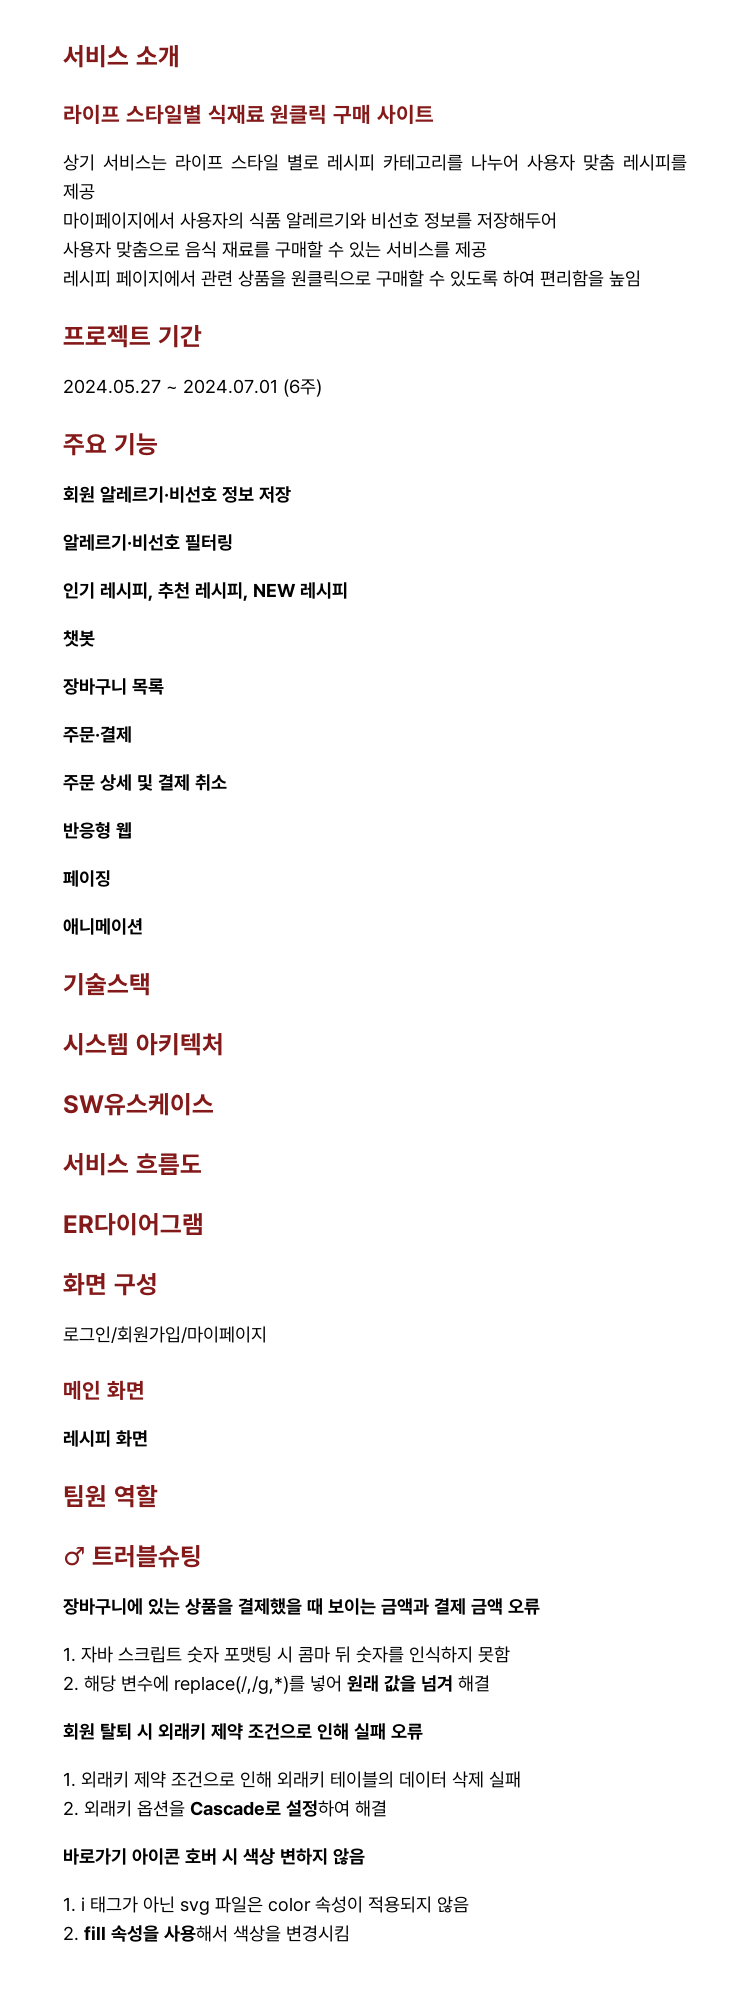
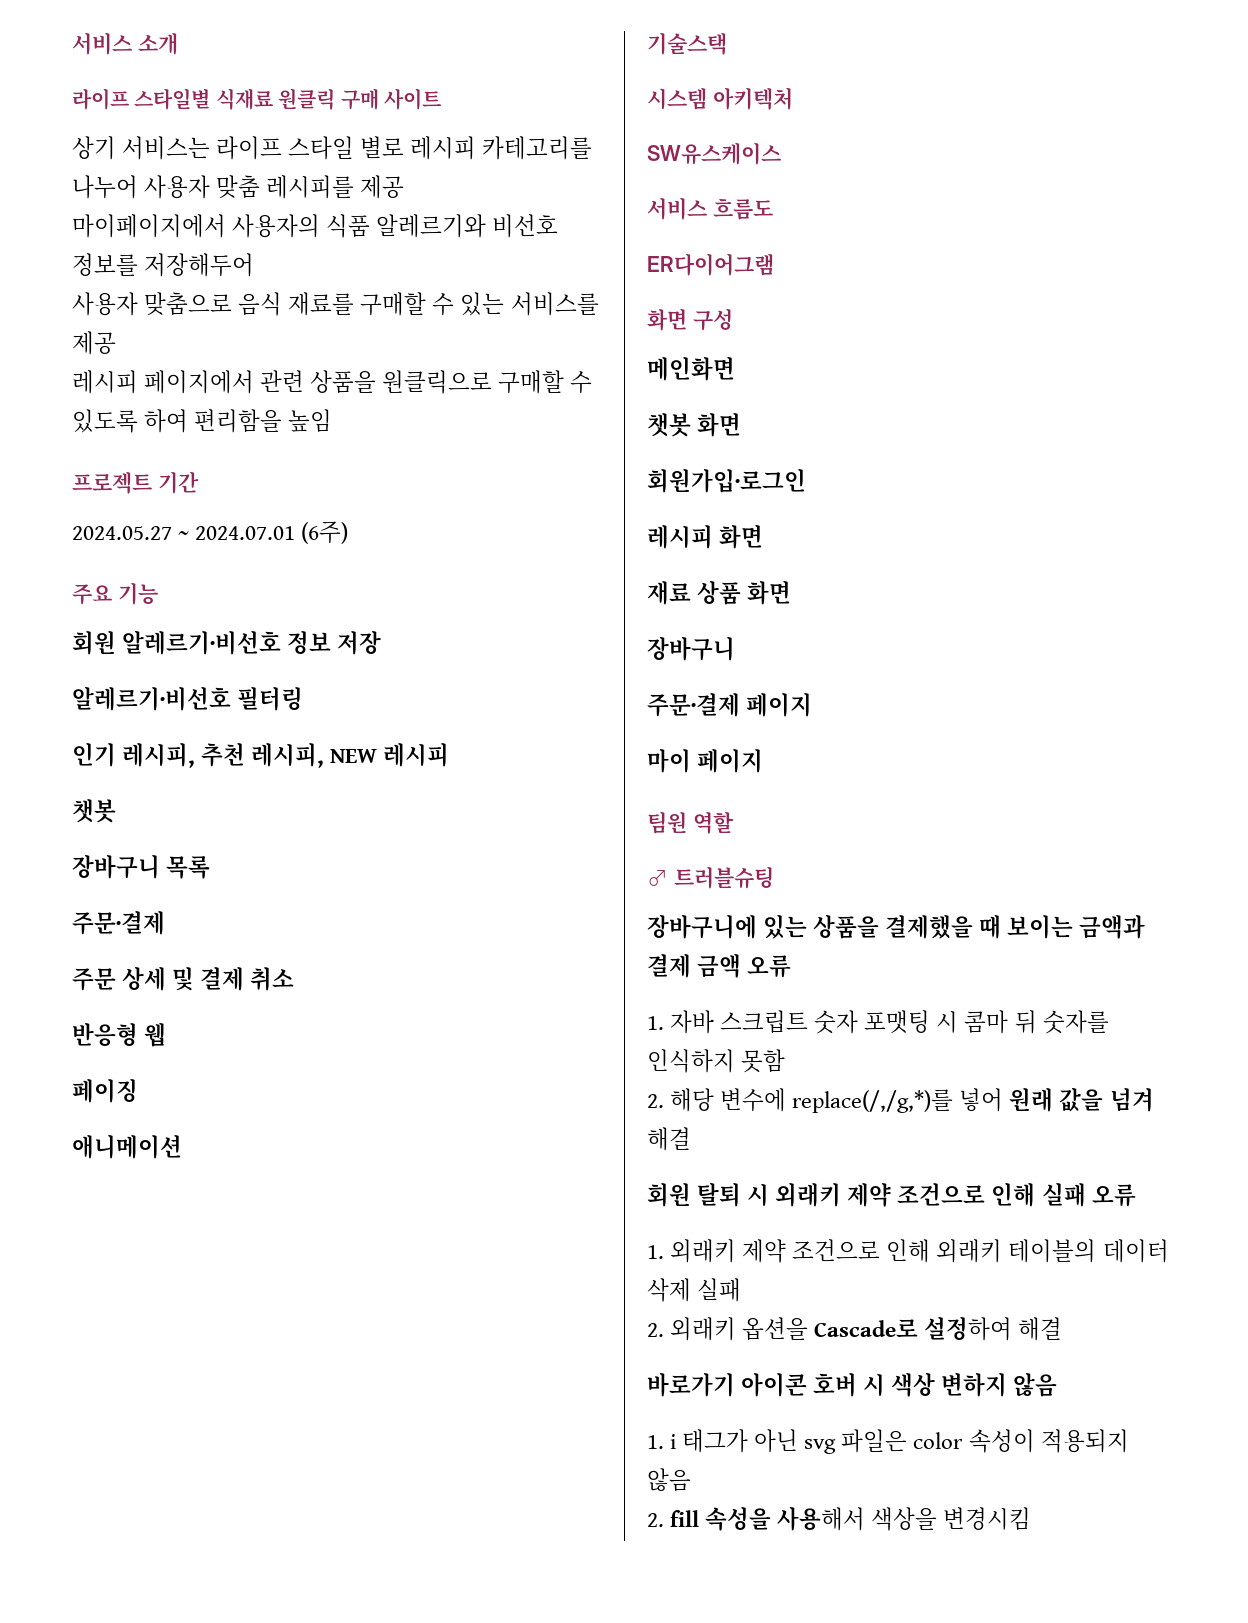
- 로그인/회원가입/마이페이지
- 메인 화면
+ 메인화면
+ 챗봇 화면
+ 회원가입·로그인
+ 재료 상품 화면
+ 장바구니
+ 주문·결제 페이지
+ 마이 페이지

